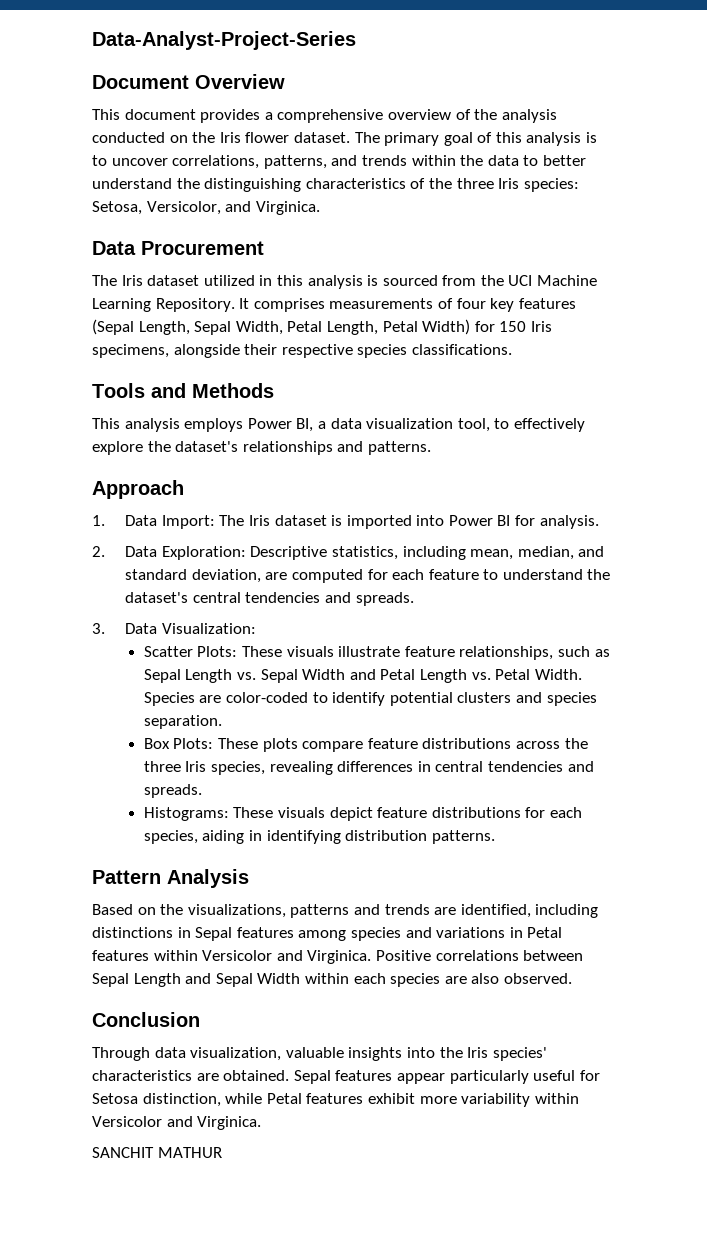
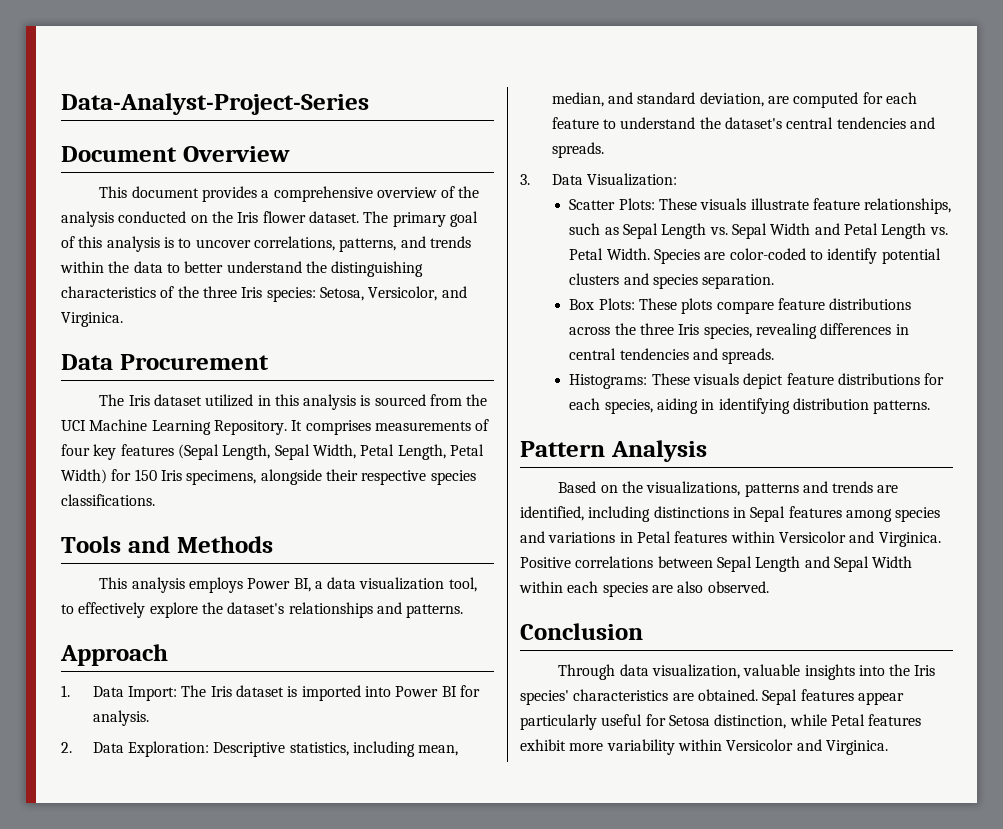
- SANCHIT MATHUR

